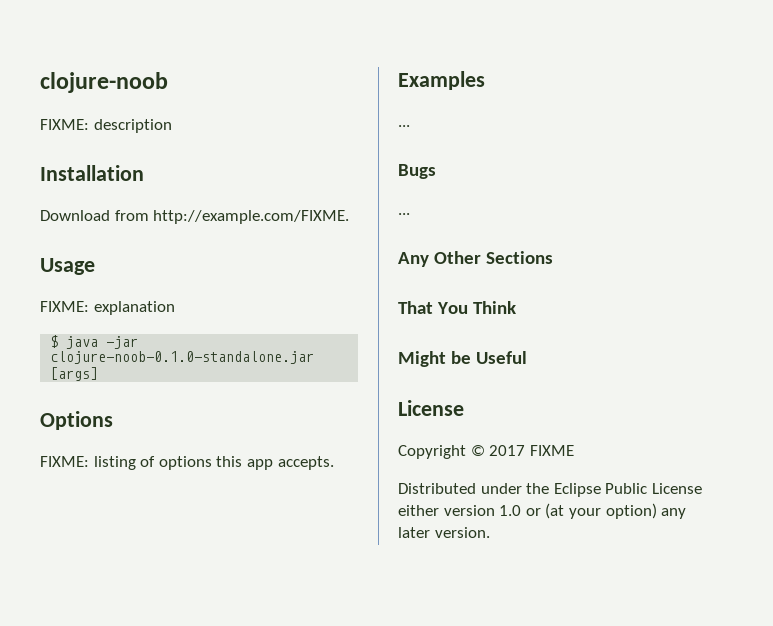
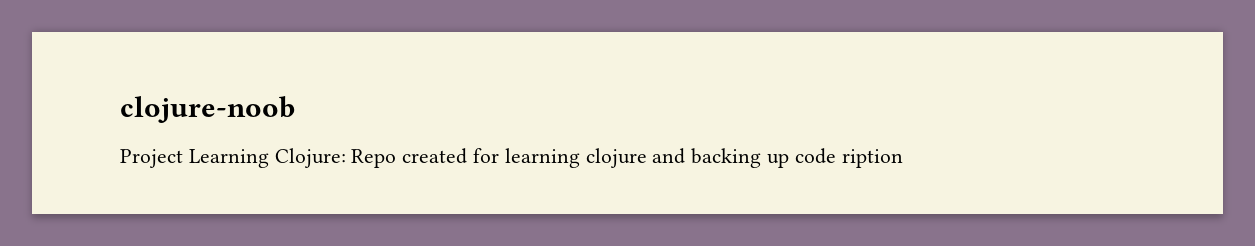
- FIXME: description
- Installation
- Download from http://example.com/FIXME.
- Usage
- FIXME: explanation
- $ java -jar clojure-noob-0.1.0-standalone.jar [args]
- Options
- FIXME: listing of options this app accepts.
- Examples
- ...
- Bugs
- ...
- Any Other Sections
- That You Think
- Might be Useful
- License
- Copyright © 2017 FIXME
- Distributed under the Eclipse Public License either version 1.0 or (at your option) any later version.
+ Project Learning Clojure: Repo created for learning clojure and backing up code ription

